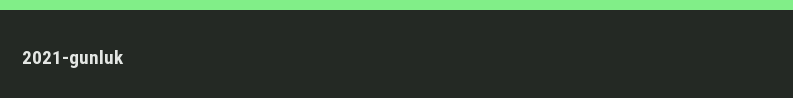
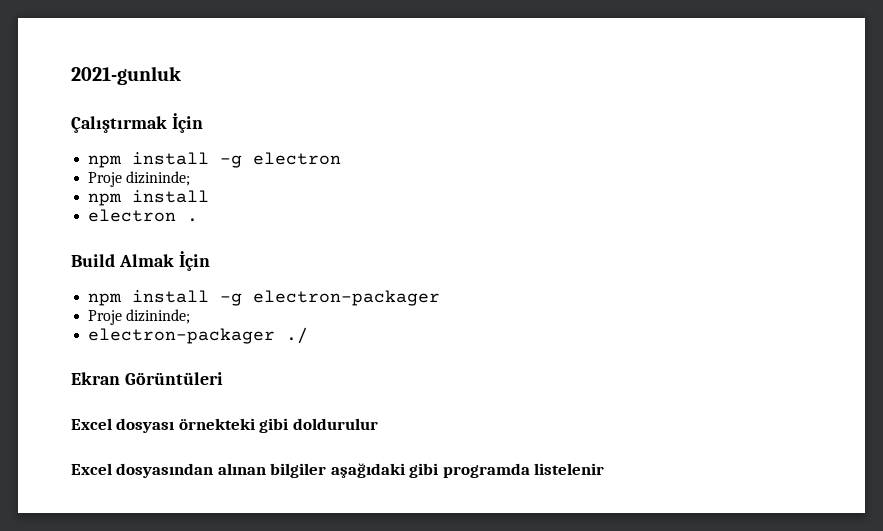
+ Çalıştırmak İçin
+ npm install -g electron
+ Proje dizininde;
+ npm install
+ electron .
+ Build Almak İçin
+ npm install -g electron-packager
+ Proje dizininde;
+ electron-packager ./
+ Ekran Görüntüleri
+ Excel dosyası örnekteki gibi doldurulur
+ Excel dosyasından alınan bilgiler aşağıdaki gibi programda listelenir

